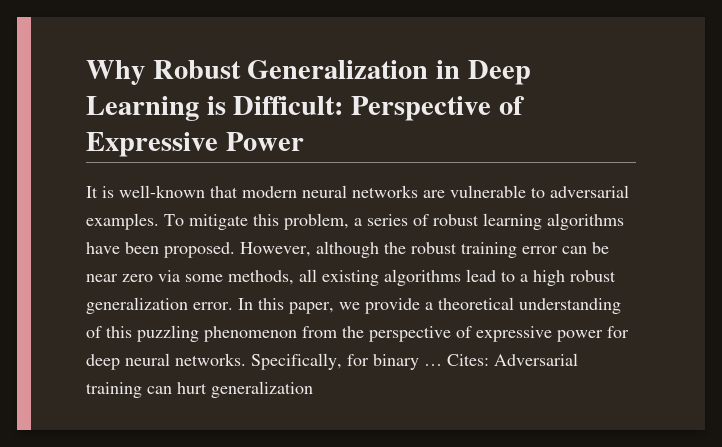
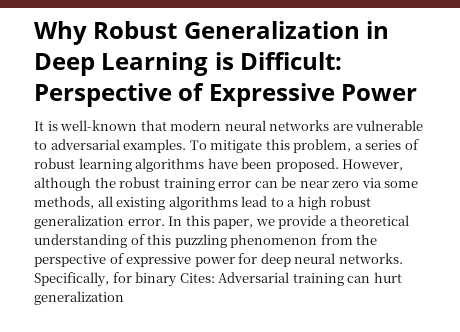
- Specifically, for binary … Cites: Adversarial training can hurt generalization
+ Specifically, for binary Cites: Adversarial training can hurt generalization

